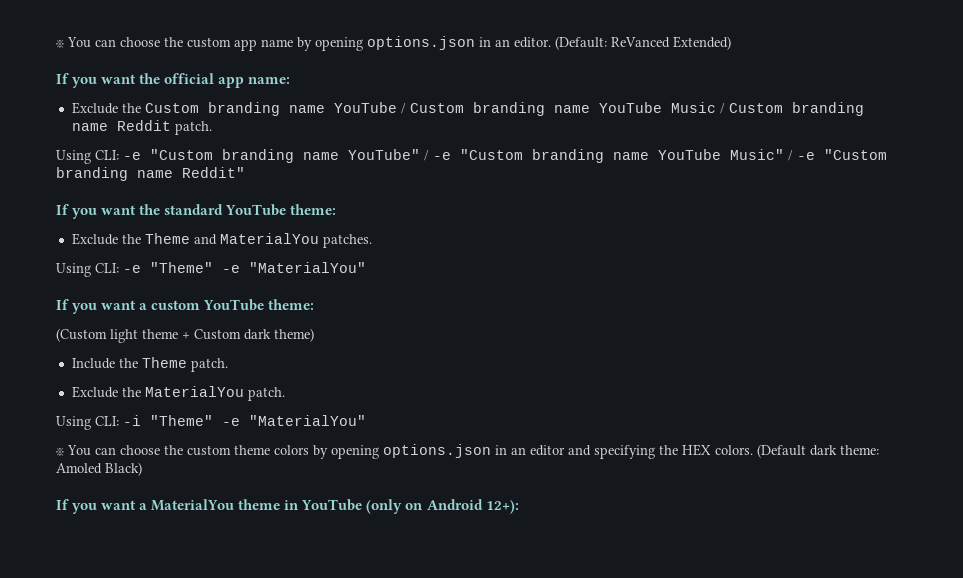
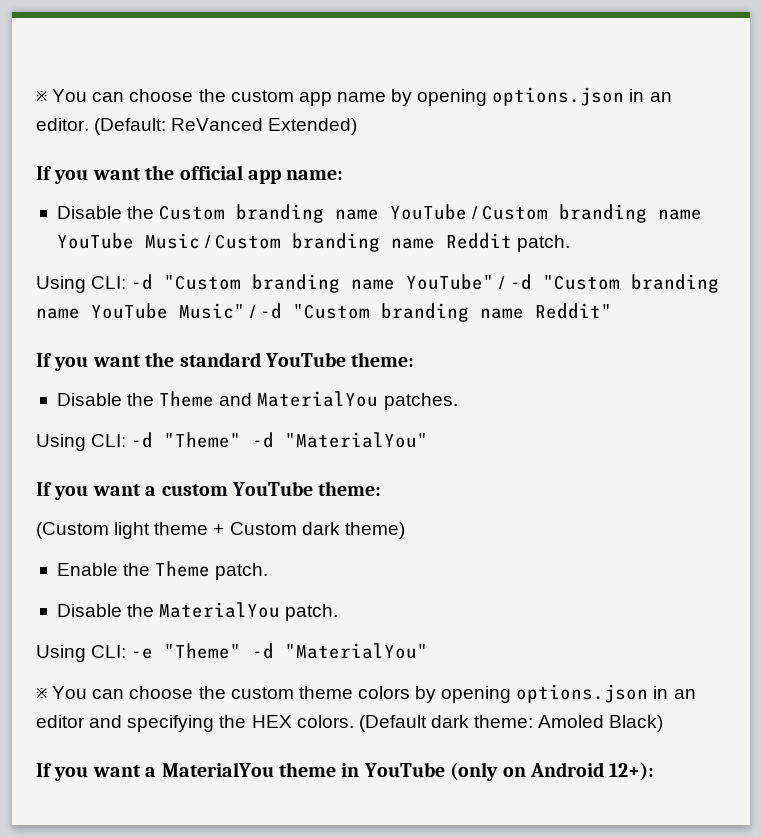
- Exclude the Custom branding name YouTube / Custom branding name YouTube Music / Custom branding name Reddit patch.
+ Disable the Custom branding name YouTube / Custom branding name YouTube Music / Custom branding name Reddit patch.
- Using CLI: -e "Custom branding name YouTube" / -e "Custom branding name YouTube Music" / -e "Custom branding name Reddit"
+ Using CLI: -d "Custom branding name YouTube" / -d "Custom branding name YouTube Music" / -d "Custom branding name Reddit"
- Exclude the Theme and MaterialYou patches.
+ Disable the Theme and MaterialYou patches.
- Using CLI: -e "Theme" -e "MaterialYou"
+ Using CLI: -d "Theme" -d "MaterialYou"
- Include the Theme patch.
+ Enable the Theme patch.
- Exclude the MaterialYou patch.
+ Disable the MaterialYou patch.
- Using CLI: -i "Theme" -e "MaterialYou"
+ Using CLI: -e "Theme" -d "MaterialYou"

